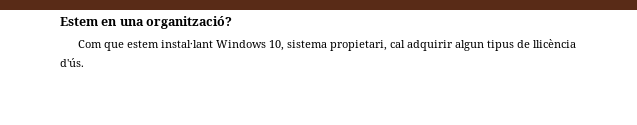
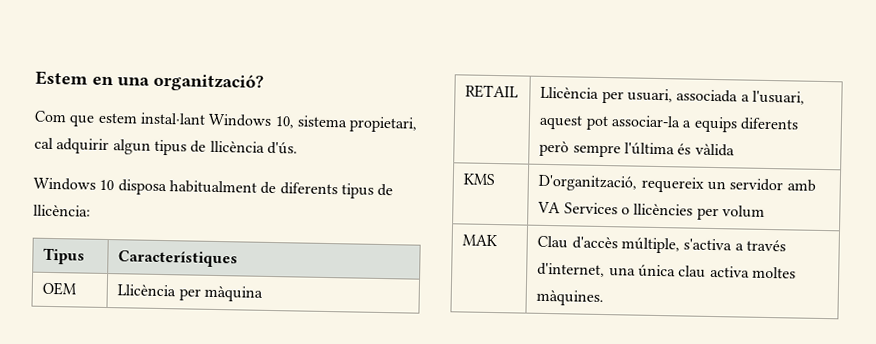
+ Windows 10 disposa habitualment de diferents tipus de llicència:
+ Tipus | Característiques
+ OEM | Llicència per màquina
+ RETAIL | Llicència per usuari, associada a l'usuari, aquest pot associar-la a equips diferents però sempre l'última és vàlida
+ KMS | D'organització, requereix un servidor amb VA Services o llicències per volum
+ MAK | Clau d'accès múltiple, s'activa a través d'internet, una única clau activa moltes màquines.

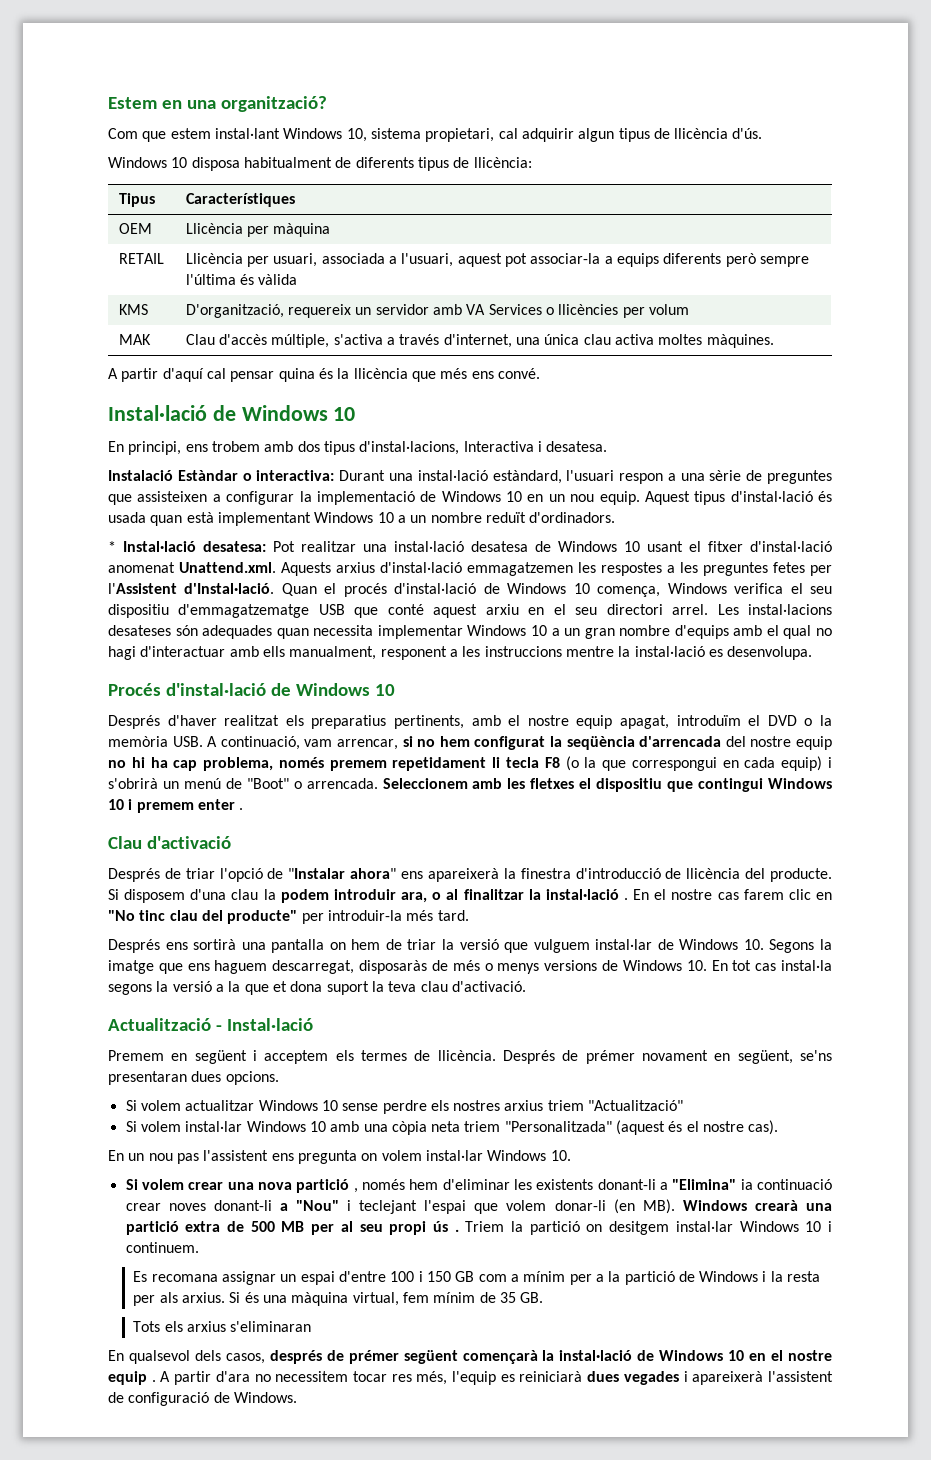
+ A partir d'aquí cal pensar quina és la llicència que més ens convé.
+ Instal·lació de Windows 10
+ En principi, ens trobem amb dos tipus d'instal·lacions, Interactiva i desatesa.
+ Instalació Estàndar o interactiva: Durant una instal·lació estàndard, l'usuari respon a una sèrie de preguntes que assisteixen a configurar la implementació de Windows 10 en un nou equip. Aquest tipus d'instal·lació és usada quan està implementant Windows 10 a un nombre reduït d'ordinadors.
+ * Instal·lació desatesa: Pot realitzar una instal·lació desatesa de Windows 10 usant el fitxer d'instal·lació anomenat Unattend.xml. Aquests arxius d'instal·lació emmagatzemen les respostes a les preguntes fetes per l'Assistent d'Instal·lació. Quan el procés d'instal·lació de Windows 10 comença, Windows verifica el seu dispositiu d'emmagatzematge USB que conté aquest arxiu en el seu directori arrel. Les instal·lacions desateses són adequades quan necessita implementar Windows 10 a un gran nombre d'equips amb el qual no hagi d'interactuar amb ells manualment, responent a les instruccions mentre la instal·lació es desenvolupa.
+ Procés d'instal·lació de Windows 10
+ Després d'haver realitzat els preparatius pertinents, amb el nostre equip apagat, introduïm el DVD o la memòria USB. A continuació, vam arrencar, si no hem configurat la seqüència d'arrencada del nostre equip no hi ha cap problema, només premem repetidament li tecla F8 (o la que correspongui en cada equip) i s'obrirà un menú de "Boot" o arrencada. Seleccionem amb les fletxes el dispositiu que contingui Windows 10 i premem enter .
+ Clau d'activació
+ Després de triar l'opció de "Instalar ahora" ens apareixerà la finestra d'introducció de llicència del producte. Si disposem d'una clau la podem introduir ara, o al finalitzar la instal·lació . En el nostre cas farem clic en "No tinc clau del producte" per introduir-la més tard.
+ Després ens sortirà una pantalla on hem de triar la versió que vulguem instal·lar de Windows 10. Segons la imatge que ens haguem descarregat, disposaràs de més o menys versions de Windows 10. En tot cas instal·la segons la versió a la que et dona suport la teva clau d'activació.
+ Actualització - Instal·lació
+ Premem en següent i acceptem els termes de llicència. Després de prémer novament en següent, se'ns presentaran dues opcions.
+ Si volem actualitzar Windows 10 sense perdre els nostres arxius triem "Actualització"
+ Si volem instal·lar Windows 10 amb una còpia neta triem "Personalitzada" (aquest és el nostre cas).
+ En un nou pas l'assistent ens pregunta on volem instal·lar Windows 10.
+ Si volem crear una nova partició , només hem d'eliminar les existents donant-li a "Elimina" ia continuació crear noves donant-li a "Nou" i teclejant l'espai que volem donar-li (en MB). Windows crearà una partició extra de 500 MB per al seu propi ús . Triem la partició on desitgem instal·lar Windows 10 i continuem.
+ Es recomana assignar un espai d'entre 100 i 150 GB com a mínim per a la partició de Windows i la resta per als arxius. Si és una màquina virtual, fem mínim de 35 GB.
+ Tots els arxius s'eliminaran
+ En qualsevol dels casos, després de prémer següent començarà la instal·lació de Windows 10 en el nostre equip . A partir d'ara no necessitem tocar res més, l'equip es reiniciarà dues vegades i apareixerà l'assistent de configuració de Windows.

